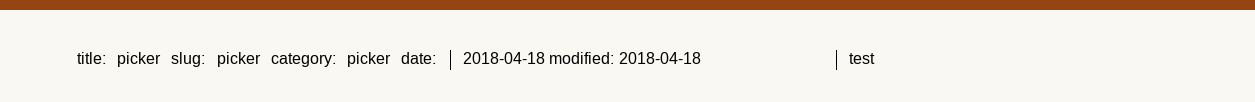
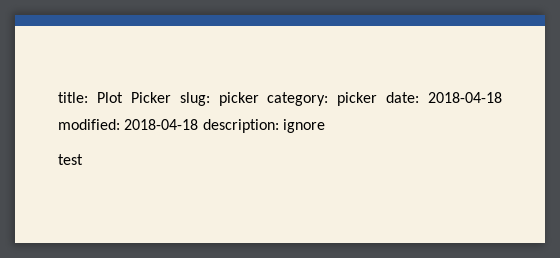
- title: picker slug: picker category: picker date: 2018-04-18 modified: 2018-04-18
+ title: Plot Picker slug: picker category: picker date: 2018-04-18 modified: 2018-04-18 description: ignore

